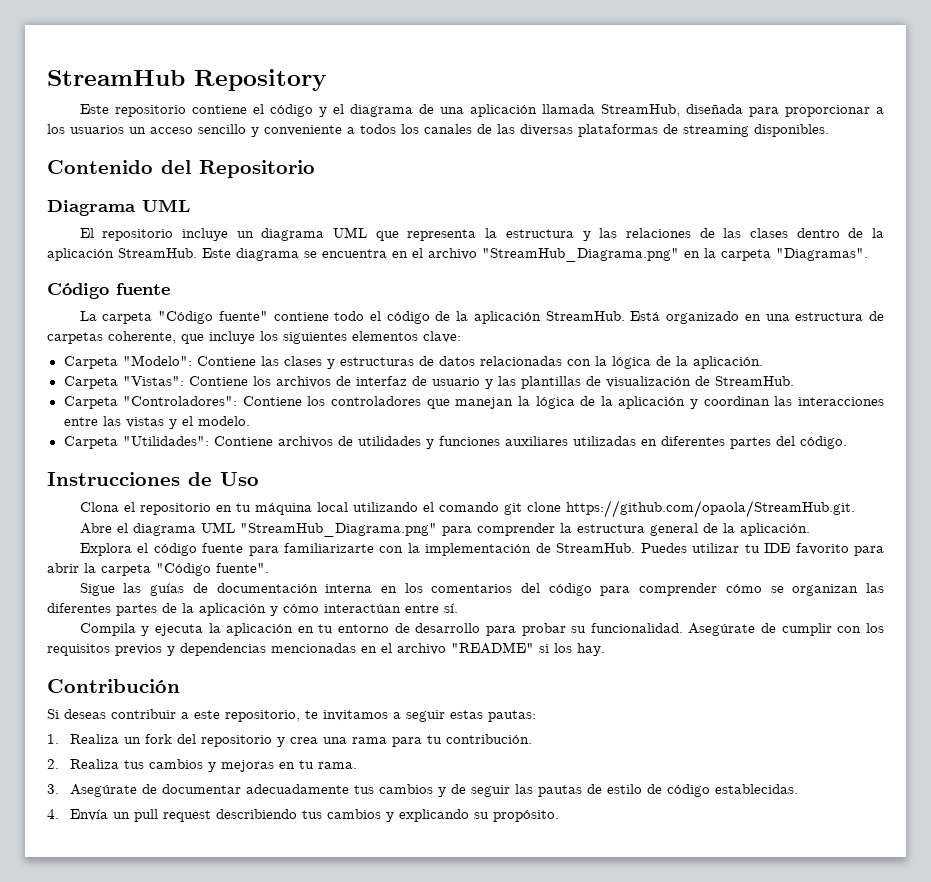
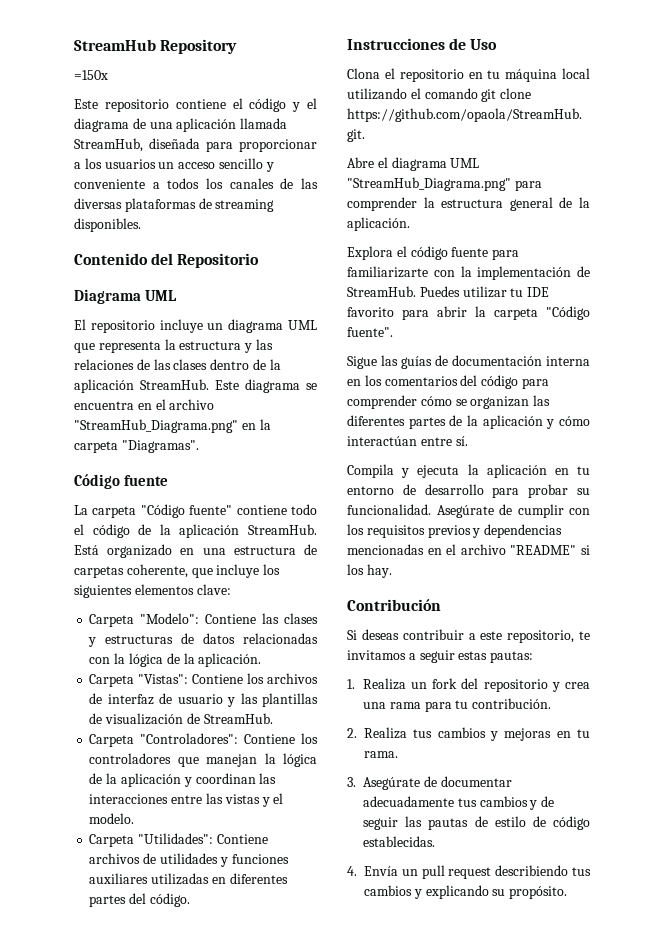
+ =150x

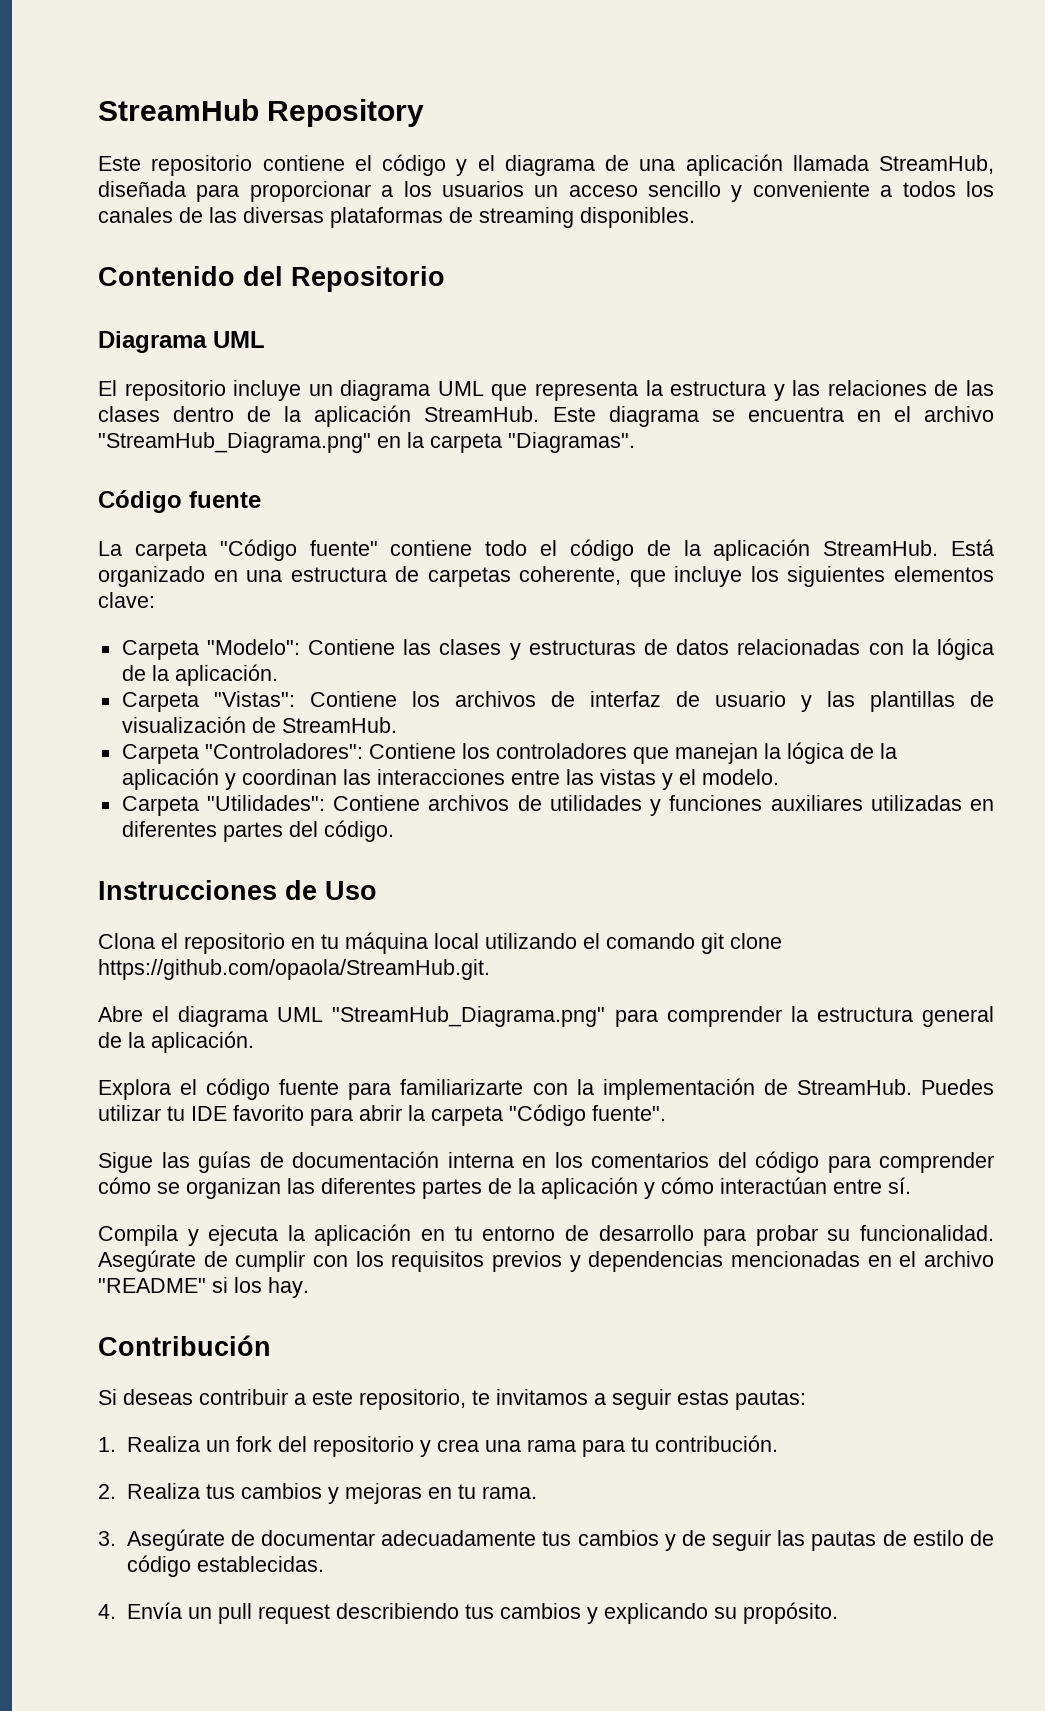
- =150x

